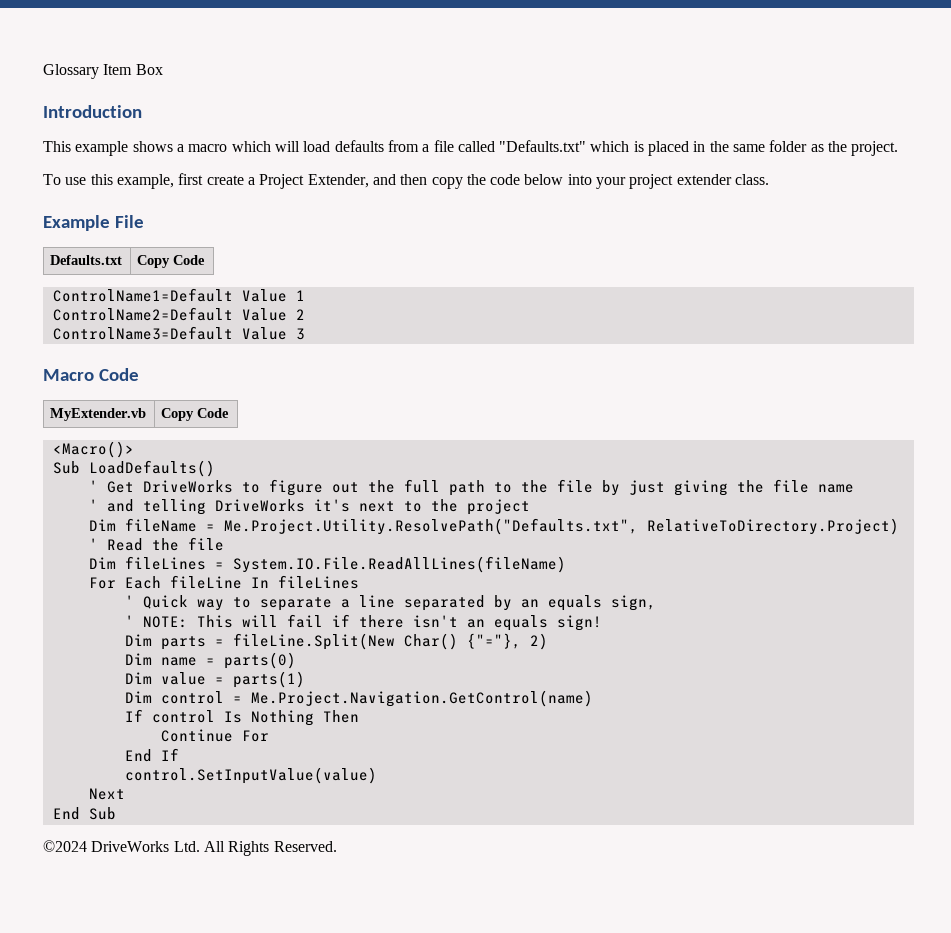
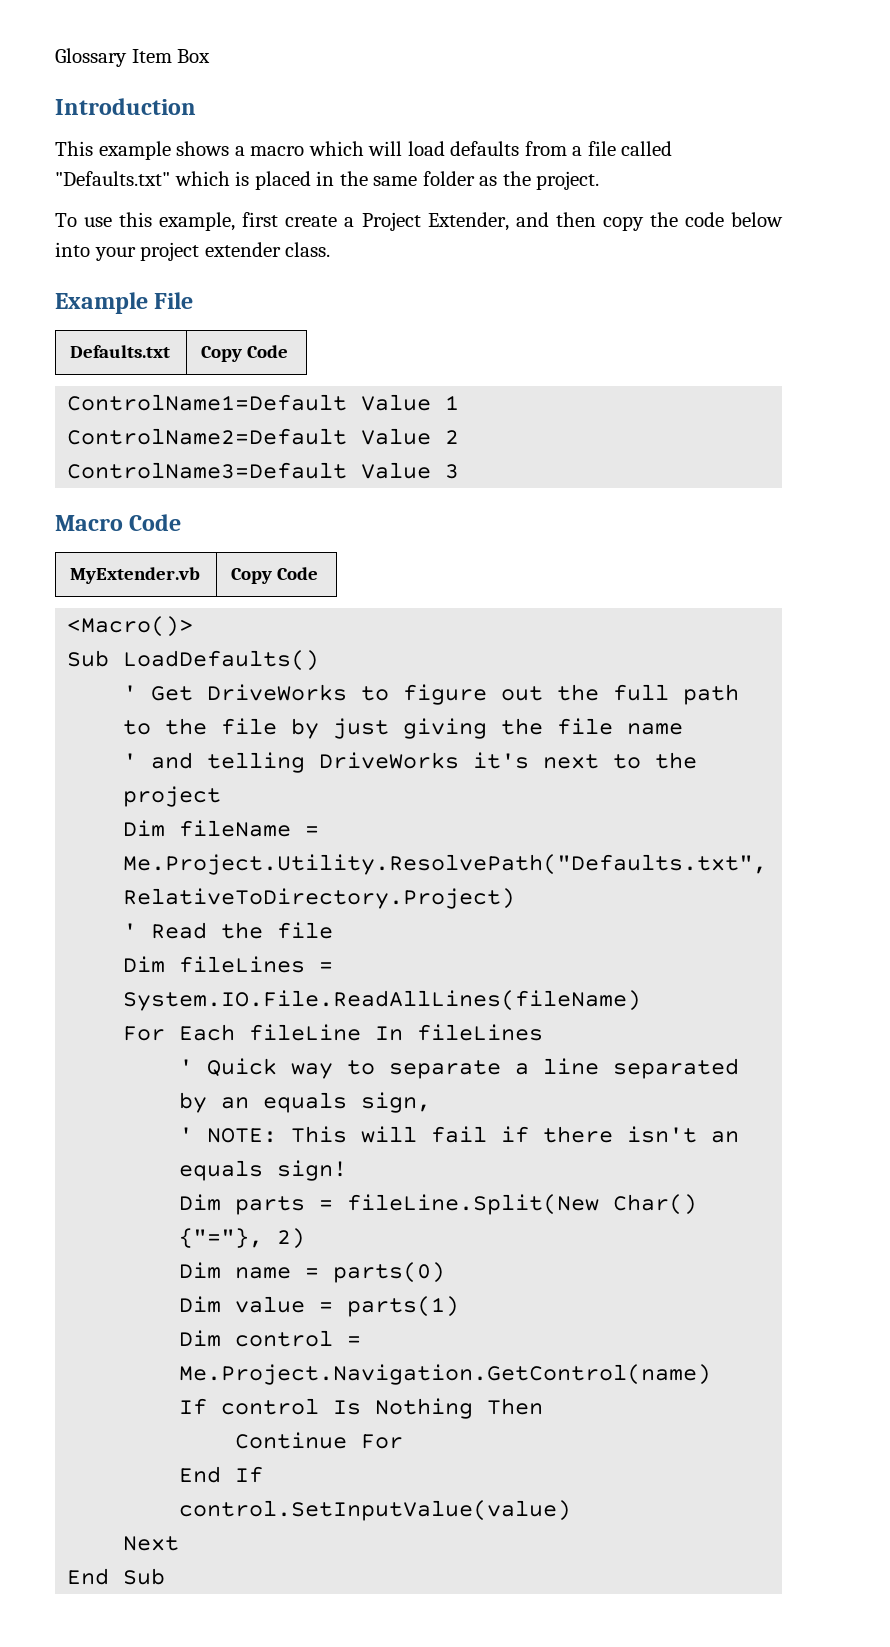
- ©2024 DriveWorks Ltd. All Rights Reserved.

